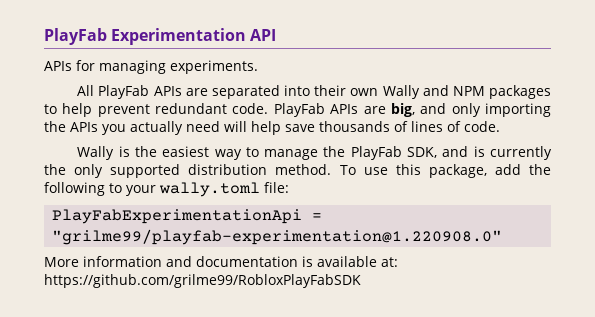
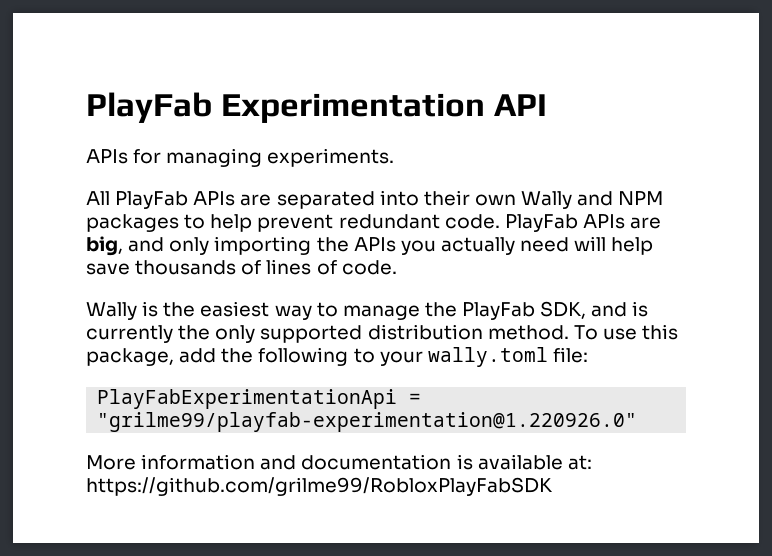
- PlayFabExperimentationApi = "grilme99/playfab-experimentation@1.220908.0"
+ PlayFabExperimentationApi = "grilme99/playfab-experimentation@1.220926.0"

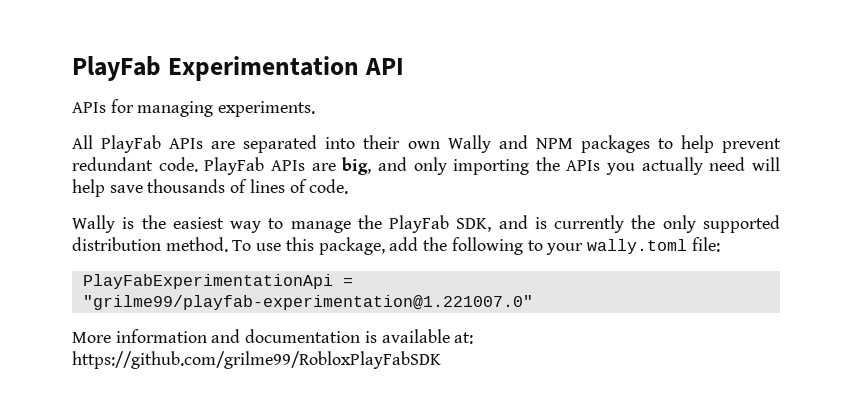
- PlayFabExperimentationApi = "grilme99/playfab-experimentation@1.220926.0"
+ PlayFabExperimentationApi = "grilme99/playfab-experimentation@1.221007.0"

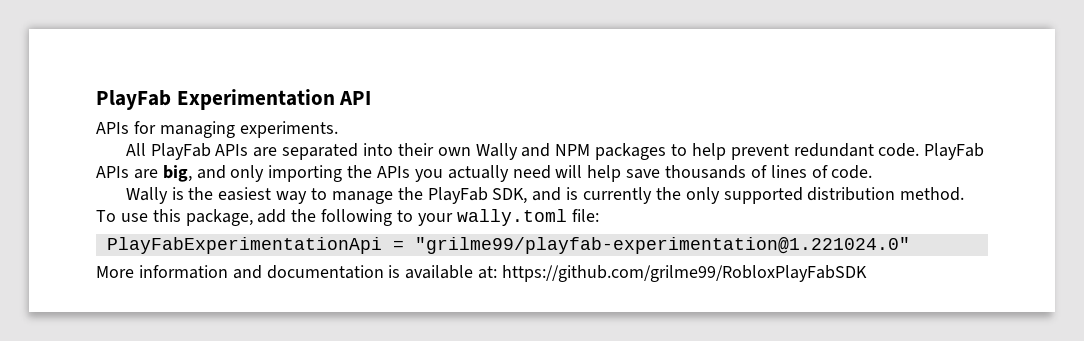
- PlayFabExperimentationApi = "grilme99/playfab-experimentation@1.221007.0"
+ PlayFabExperimentationApi = "grilme99/playfab-experimentation@1.221024.0"

